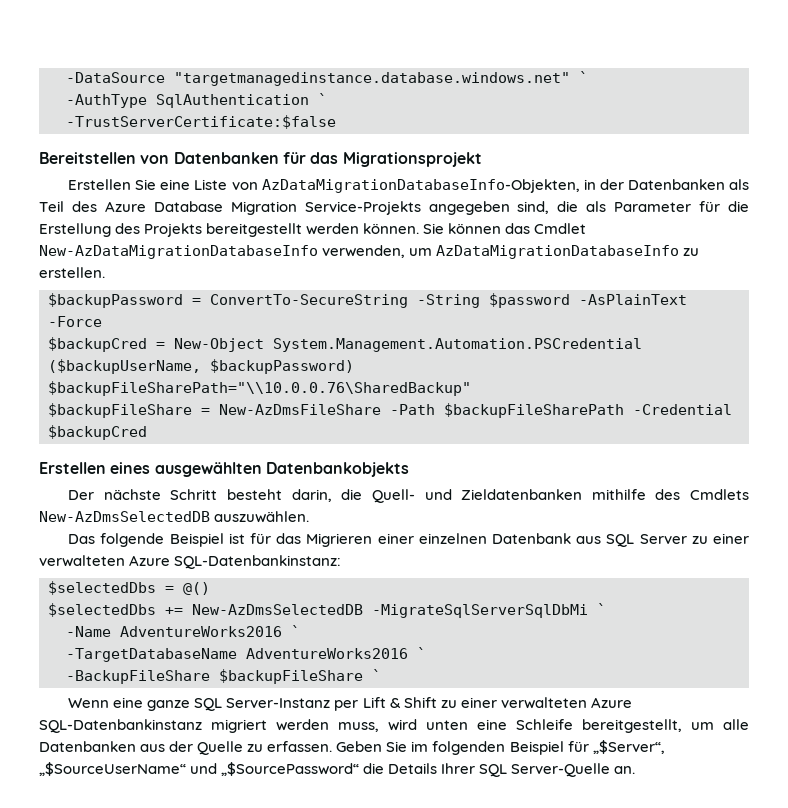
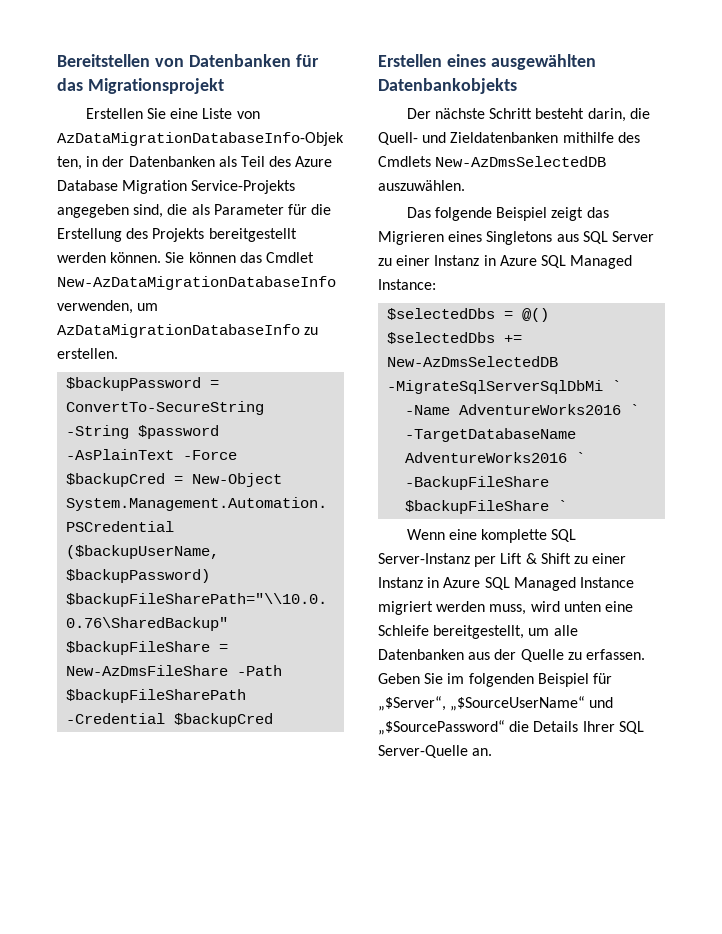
- -DataSource "targetmanagedinstance.database.windows.net" `
- -AuthType SqlAuthentication `
- -TrustServerCertificate:$false
- Das folgende Beispiel ist für das Migrieren einer einzelnen Datenbank aus SQL Server zu einer verwalteten Azure SQL-Datenbankinstanz:
+ Das folgende Beispiel zeigt das Migrieren eines Singletons aus SQL Server zu einer Instanz in Azure SQL Managed Instance:
- Wenn eine ganze SQL Server-Instanz per Lift & Shift zu einer verwalteten Azure SQL-Datenbankinstanz migriert werden muss, wird unten eine Schleife bereitgestellt, um alle Datenbanken aus der Quelle zu erfassen.
+ Wenn eine komplette SQL Server-Instanz per Lift & Shift zu einer Instanz in Azure SQL Managed Instance migriert werden muss, wird unten eine Schleife bereitgestellt, um alle Datenbanken aus der Quelle zu erfassen.

